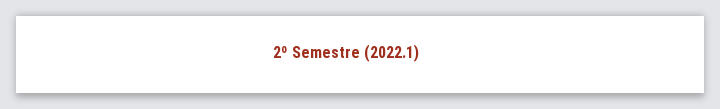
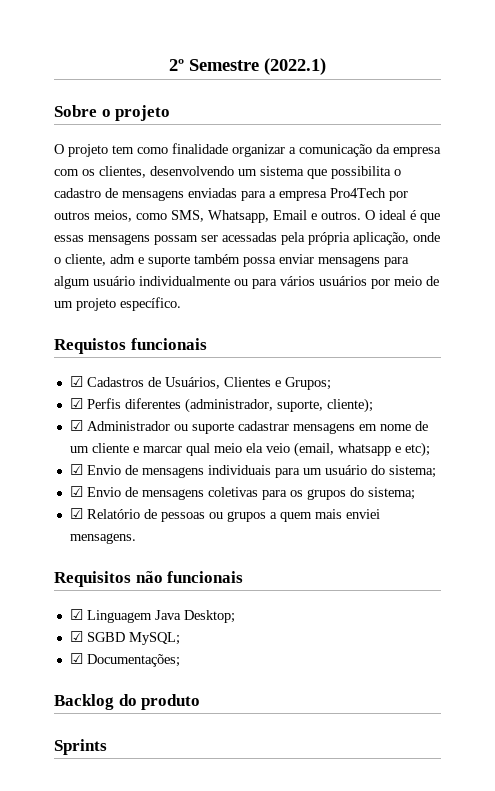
+ Sobre o projeto
+ O projeto tem como finalidade organizar a comunicação da empresa com os clientes, desenvolvendo um sistema que possibilita o cadastro de mensagens enviadas para a empresa Pro4Tech por outros meios, como SMS, Whatsapp, Email e outros. O ideal é que essas mensagens possam ser acessadas pela própria aplicação, onde o cliente, adm e suporte também possa enviar mensagens para algum usuário individualmente ou para vários usuários por meio de um projeto específico.
+ Requistos funcionais
+ ☑ Cadastros de Usuários, Clientes e Grupos;
+ ☑ Perfis diferentes (administrador, suporte, cliente);
+ ☑ Administrador ou suporte cadastrar mensagens em nome de um cliente e marcar qual meio ela veio (email, whatsapp e etc);
+ ☑ Envio de mensagens individuais para um usuário do sistema;
+ ☑ Envio de mensagens coletivas para os grupos do sistema;
+ ☑ Relatório de pessoas ou grupos a quem mais enviei mensagens.
+ Requisitos não funcionais
+ ☑ Linguagem Java Desktop;
+ ☑ SGBD MySQL;
+ ☑ Documentações;
+ Backlog do produto
+ Sprints

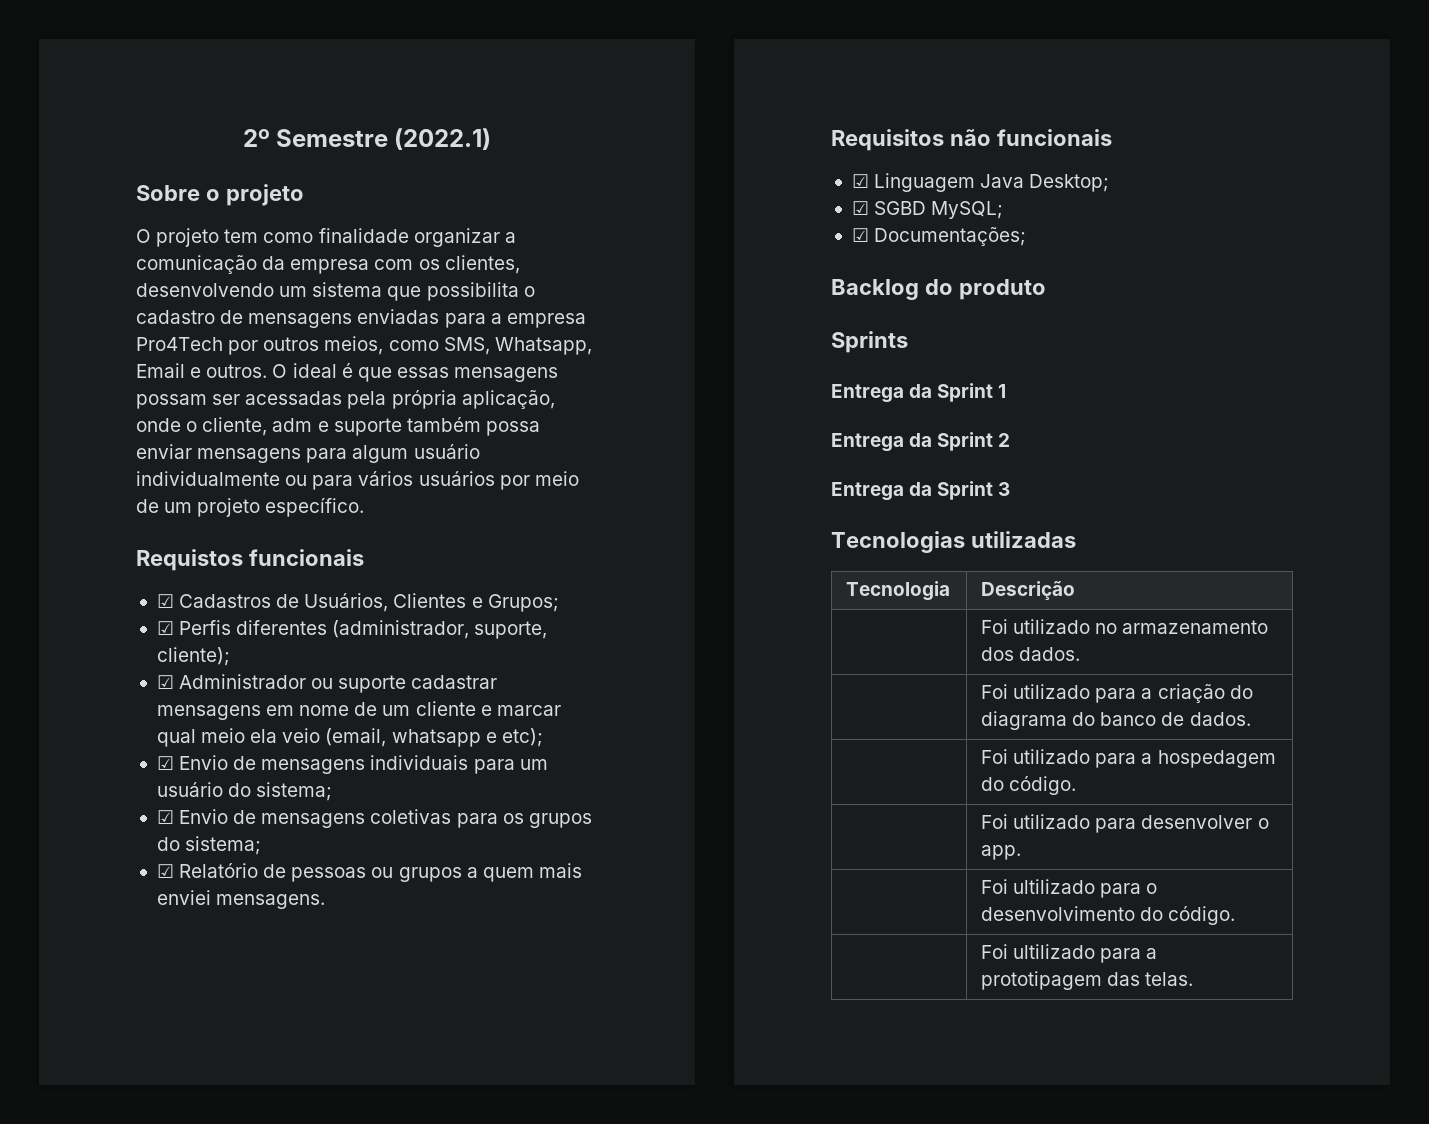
+ Entrega da Sprint 1
+ Entrega da Sprint 2
+ Entrega da Sprint 3
+ Tecnologias utilizadas
+ Tecnologia | Descrição
+ | Foi utilizado no armazenamento dos dados.
+ | Foi utilizado para a criação do diagrama do banco de dados.
+ | Foi utilizado para a hospedagem do código.
+ | Foi utilizado para desenvolver o app.
+ | Foi ultilizado para o desenvolvimento do código.
+ | Foi ultilizado para a prototipagem das telas.

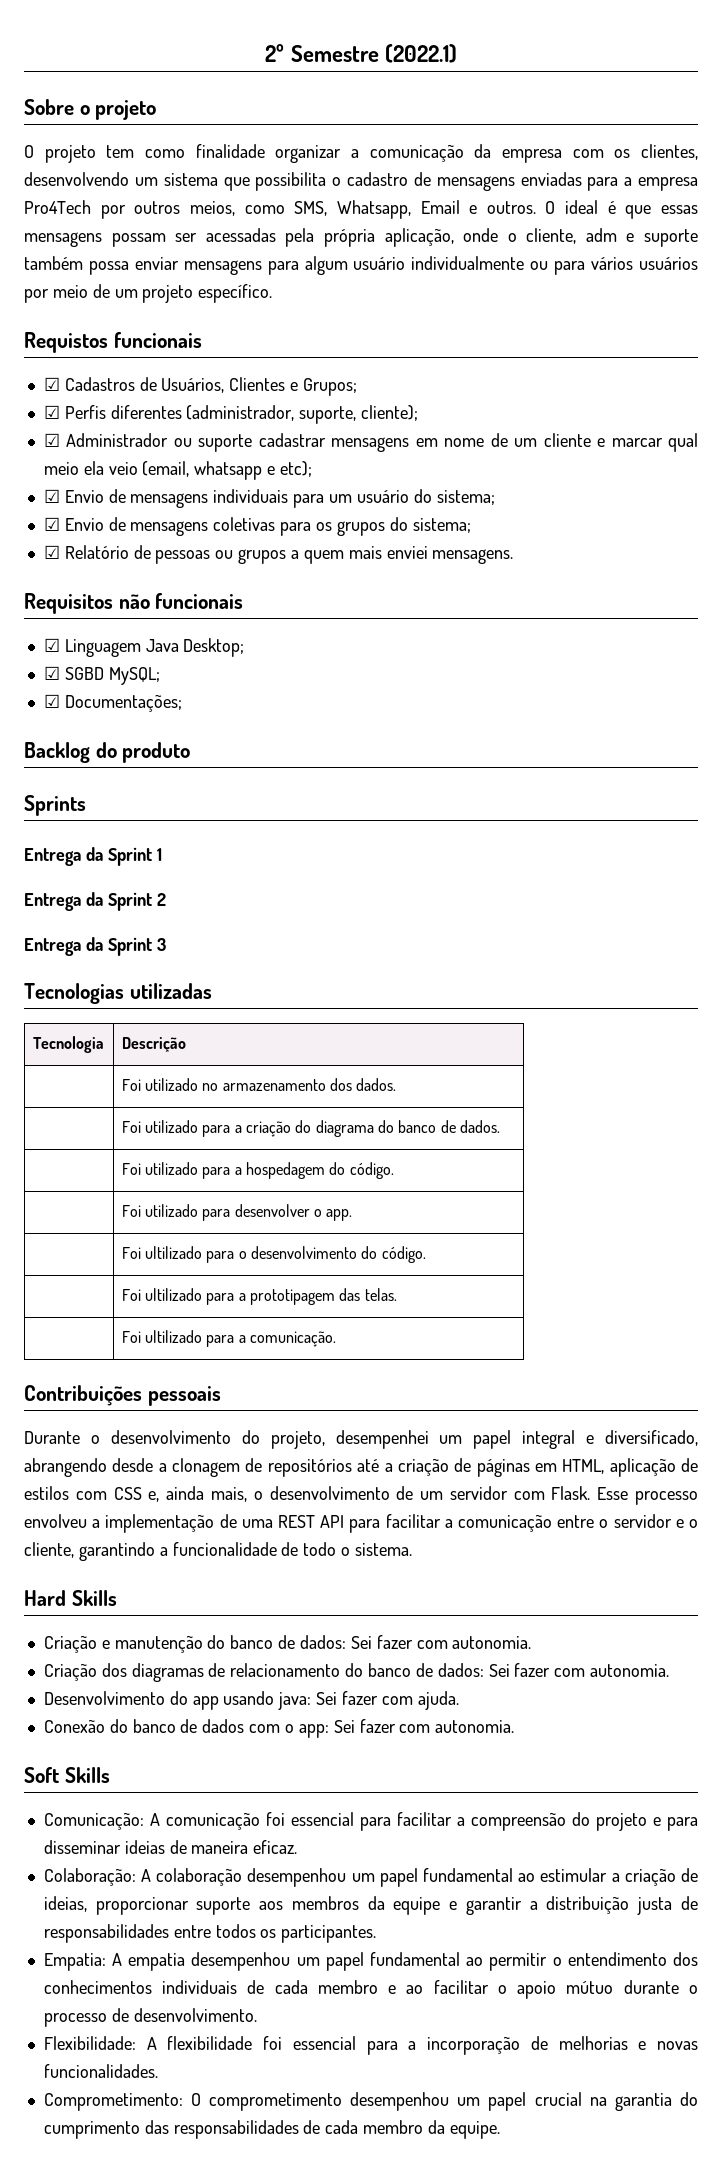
+ | Foi ultilizado para a comunicação.
+ Contribuições pessoais
+ Durante o desenvolvimento do projeto, desempenhei um papel integral e diversificado, abrangendo desde a clonagem de repositórios até a criação de páginas em HTML, aplicação de estilos com CSS e, ainda mais, o desenvolvimento de um servidor com Flask. Esse processo envolveu a implementação de uma REST API para facilitar a comunicação entre o servidor e o cliente, garantindo a funcionalidade de todo o sistema.
+ Hard Skills
+ Criação e manutenção do banco de dados: Sei fazer com autonomia.
+ Criação dos diagramas de relacionamento do banco de dados: Sei fazer com autonomia.
+ Desenvolvimento do app usando java: Sei fazer com ajuda.
+ Conexão do banco de dados com o app: Sei fazer com autonomia.
+ Soft Skills
+ Comunicação: A comunicação foi essencial para facilitar a compreensão do projeto e para disseminar ideias de maneira eficaz.
+ Colaboração: A colaboração desempenhou um papel fundamental ao estimular a criação de ideias, proporcionar suporte aos membros da equipe e garantir a distribuição justa de responsabilidades entre todos os participantes.
+ Empatia: A empatia desempenhou um papel fundamental ao permitir o entendimento dos conhecimentos individuais de cada membro e ao facilitar o apoio mútuo durante o processo de desenvolvimento.
+ Flexibilidade: A flexibilidade foi essencial para a incorporação de melhorias e novas funcionalidades.
+ Comprometimento: O comprometimento desempenhou um papel crucial na garantia do cumprimento das responsabilidades de cada membro da equipe.

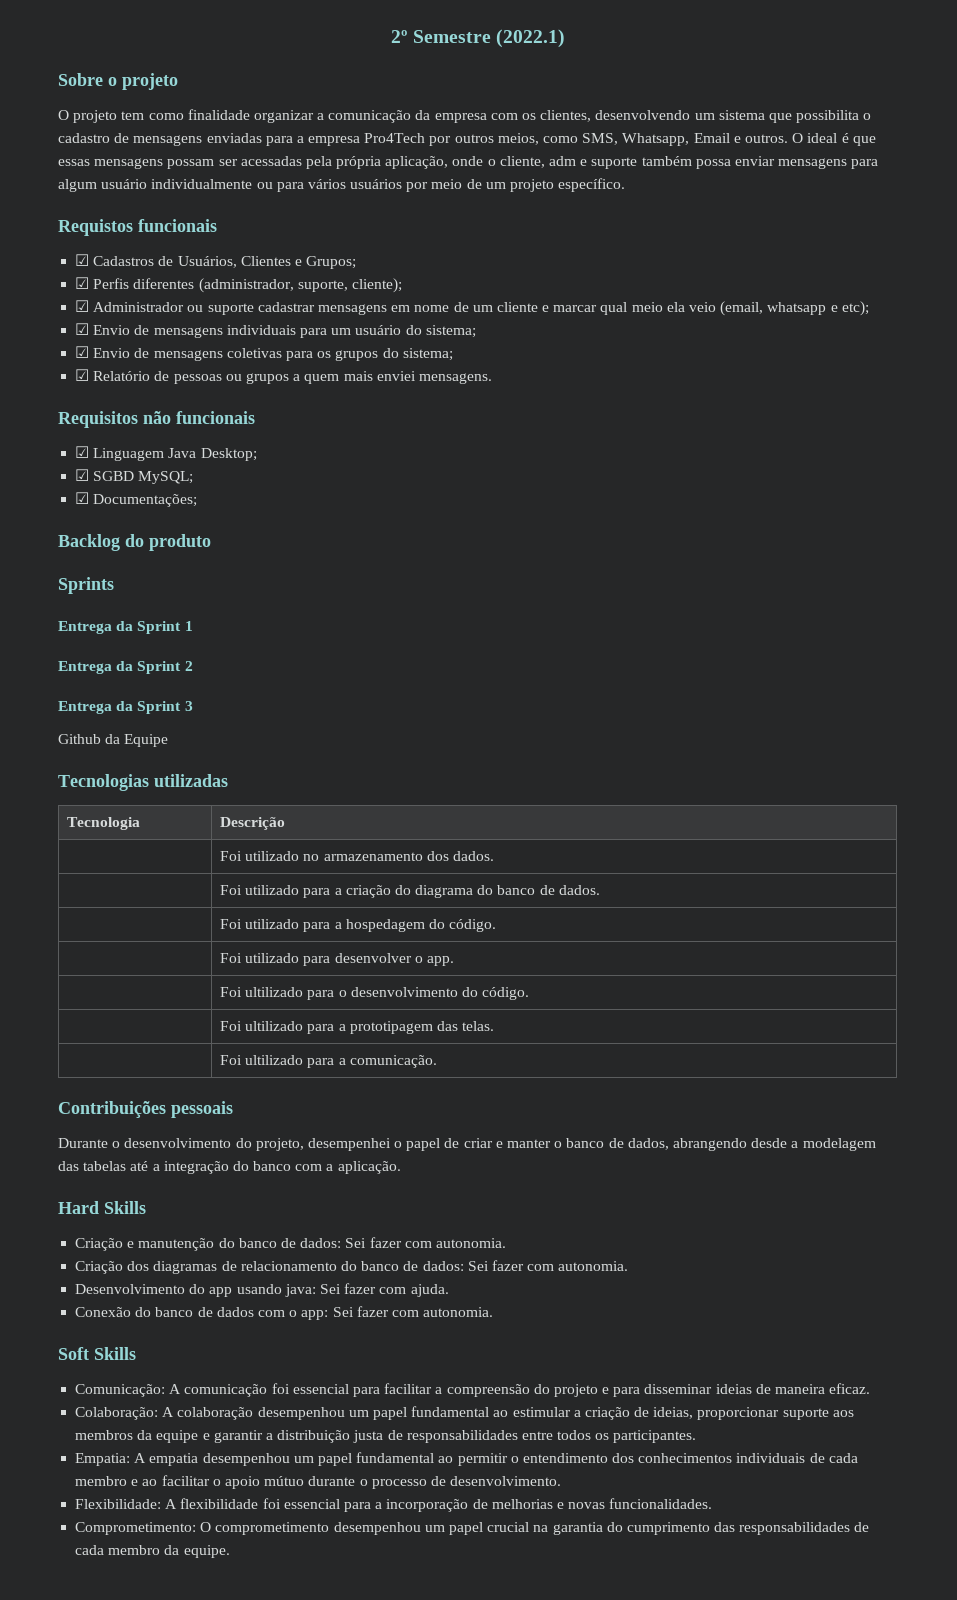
+ Github da Equipe
- Durante o desenvolvimento do projeto, desempenhei um papel integral e diversificado, abrangendo desde a clonagem de repositórios até a criação de páginas em HTML, aplicação de estilos com CSS e, ainda mais, o desenvolvimento de um servidor com Flask. Esse processo envolveu a implementação de uma REST API para facilitar a comunicação entre o servidor e o cliente, garantindo a funcionalidade de todo o sistema.
+ Durante o desenvolvimento do projeto, desempenhei o papel de criar e manter o banco de dados, abrangendo desde a modelagem das tabelas até a integração do banco com a aplicação.

